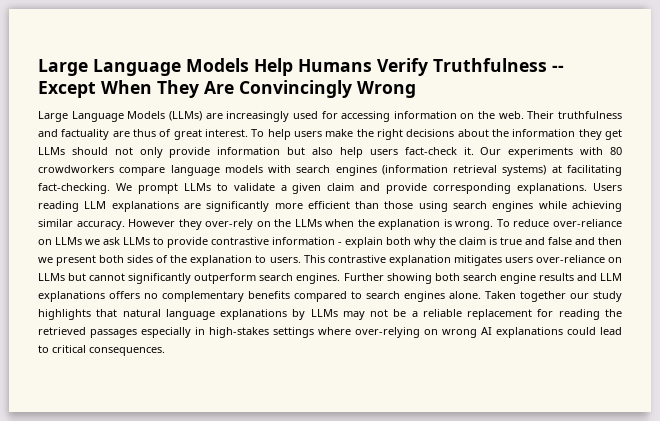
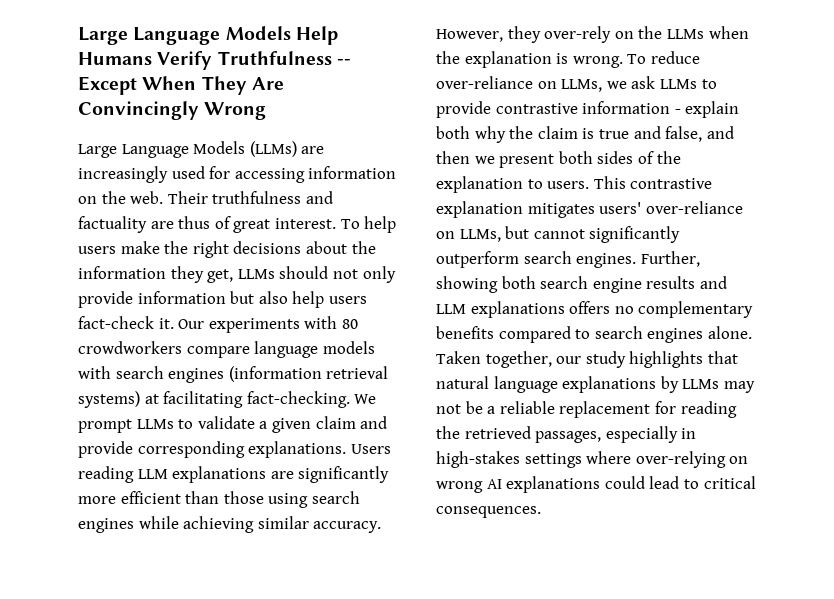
- To help users make the right decisions about the information they get LLMs should not only provide information but also help users fact-check it.
+ To help users make the right decisions about the information they get, LLMs should not only provide information but also help users fact-check it.
- However they over-rely on the LLMs when the explanation is wrong.
+ However, they over-rely on the LLMs when the explanation is wrong.
- To reduce over-reliance on LLMs we ask LLMs to provide contrastive information - explain both why the claim is true and false and then we present both sides of the explanation to users.
+ To reduce over-reliance on LLMs, we ask LLMs to provide contrastive information - explain both why the claim is true and false, and then we present both sides of the explanation to users.
- This contrastive explanation mitigates users over-reliance on LLMs but cannot significantly outperform search engines.
+ This contrastive explanation mitigates users' over-reliance on LLMs, but cannot significantly outperform search engines.
- Further showing both search engine results and LLM explanations offers no complementary benefits compared to search engines alone.
+ Further, showing both search engine results and LLM explanations offers no complementary benefits compared to search engines alone.
- Taken together our study highlights that natural language explanations by LLMs may not be a reliable replacement for reading the retrieved passages especially in high-stakes settings where over-relying on wrong AI explanations could lead to critical consequences.
+ Taken together, our study highlights that natural language explanations by LLMs may not be a reliable replacement for reading the retrieved passages, especially in high-stakes settings where over-relying on wrong AI explanations could lead to critical consequences.

